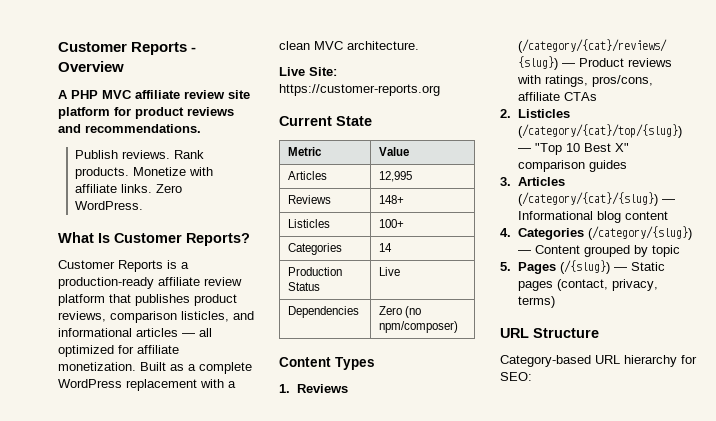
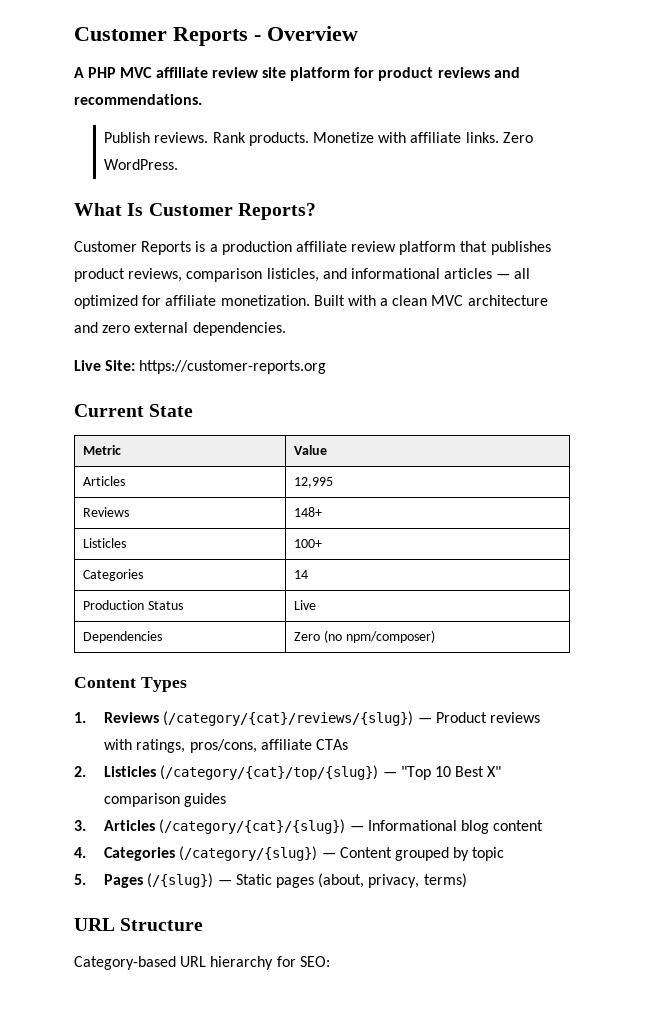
- Customer Reports is a production-ready affiliate review platform that publishes product reviews, comparison listicles, and informational articles — all optimized for affiliate monetization.
+ Customer Reports is a production affiliate review platform that publishes product reviews, comparison listicles, and informational articles — all optimized for affiliate monetization.
- Built as a complete WordPress replacement with a clean MVC architecture.
+ Built with a clean MVC architecture and zero external dependencies.
- 5. Pages (/{slug}) — Static pages (contact, privacy, terms)
+ 5. Pages (/{slug}) — Static pages (about, privacy, terms)

